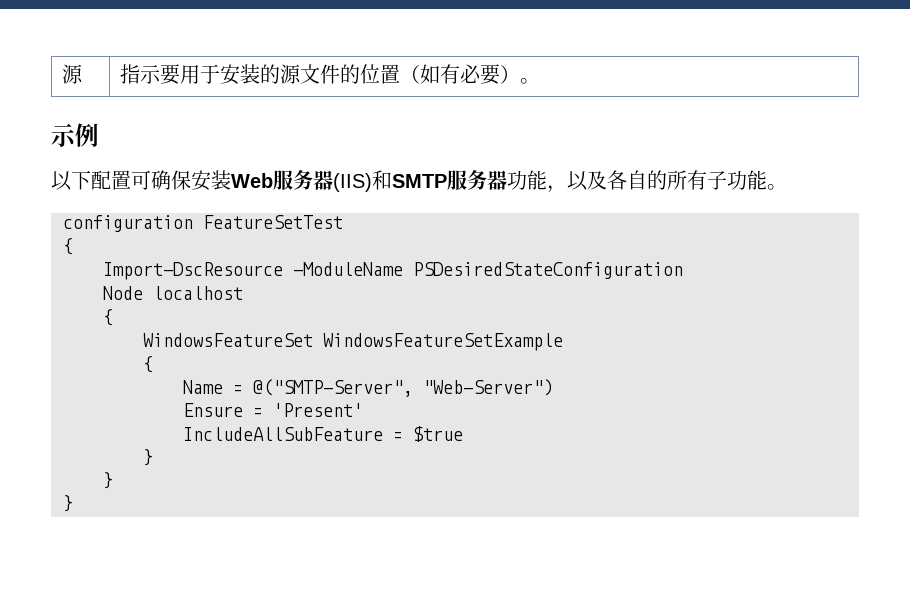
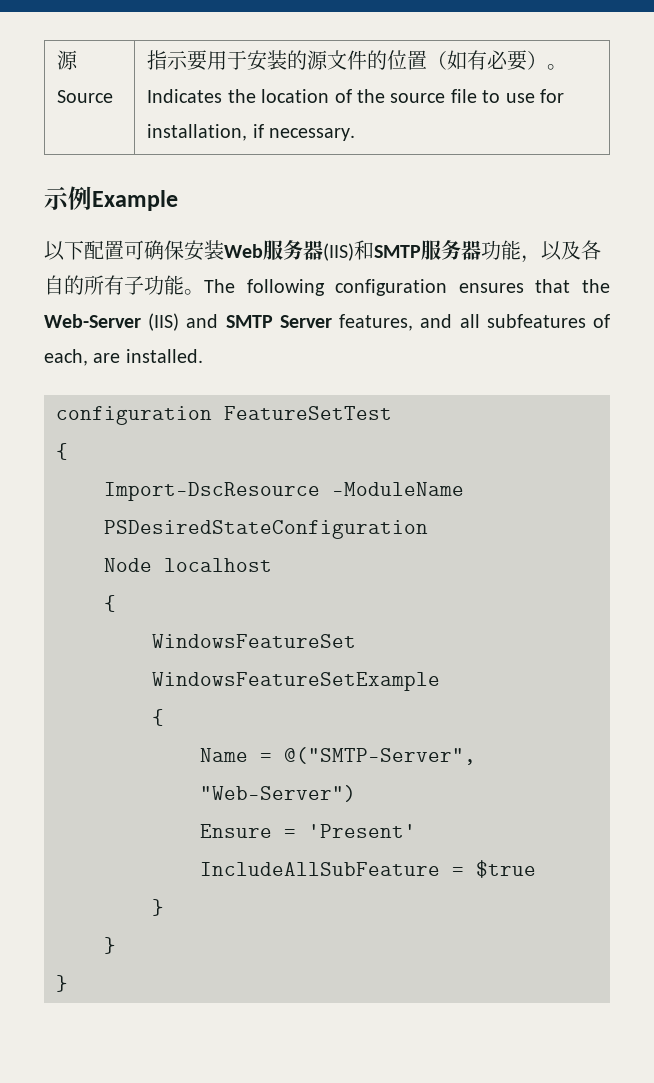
- 源 | 指示要用于安装的源文件的位置（如有必要）。
+ 源Source | 指示要用于安装的源文件的位置（如有必要）。Indicates the location of the source file to use for installation, if necessary.
- 示例
+ 示例Example
+ The following configuration ensures that the Web-Server (IIS) and SMTP Server features, and all subfeatures of each, are installed.

